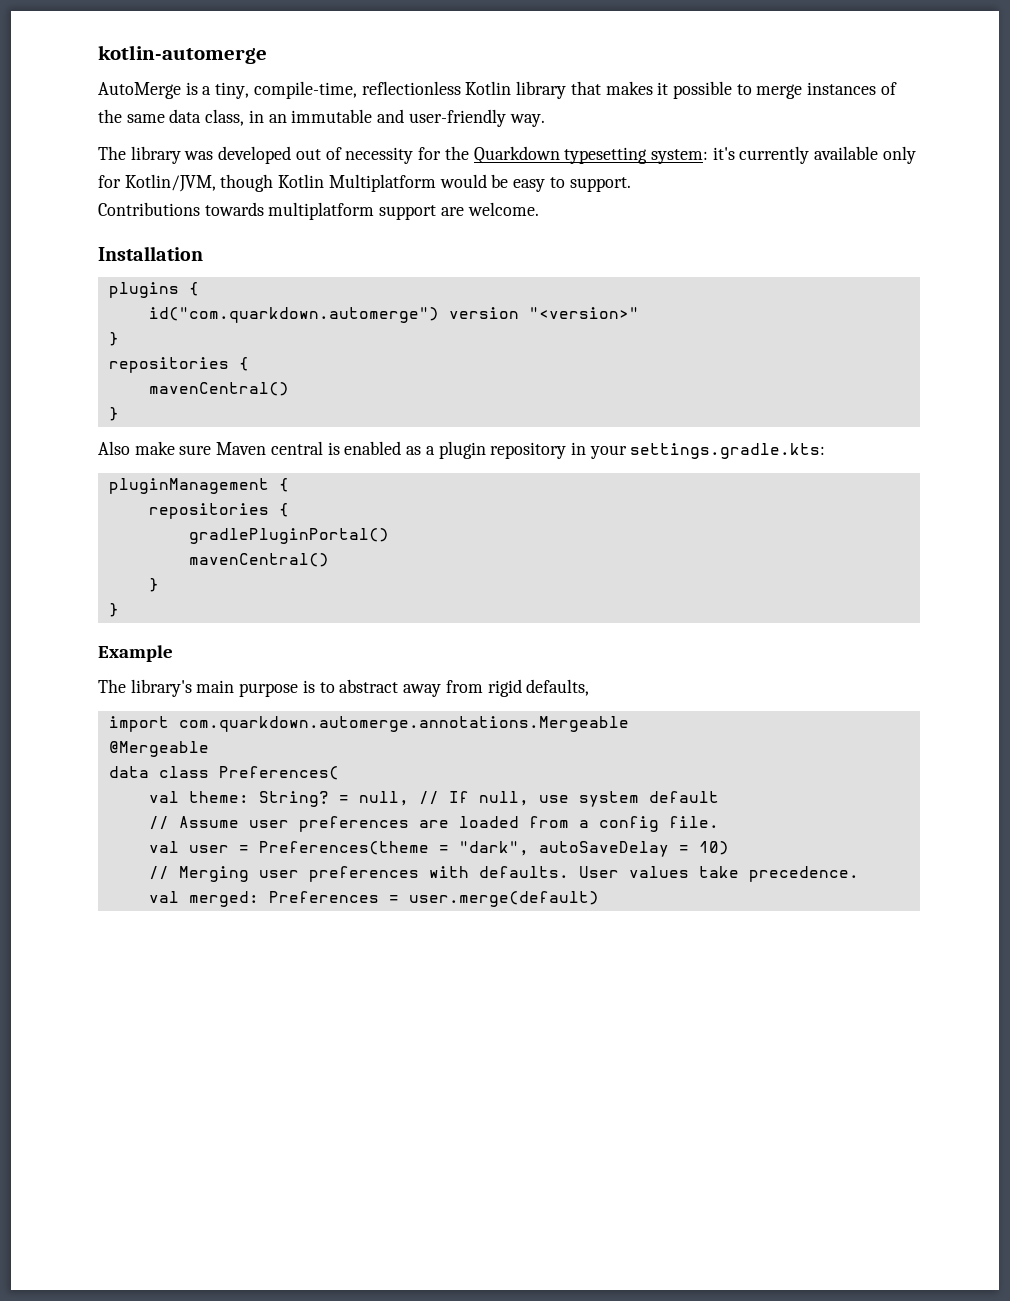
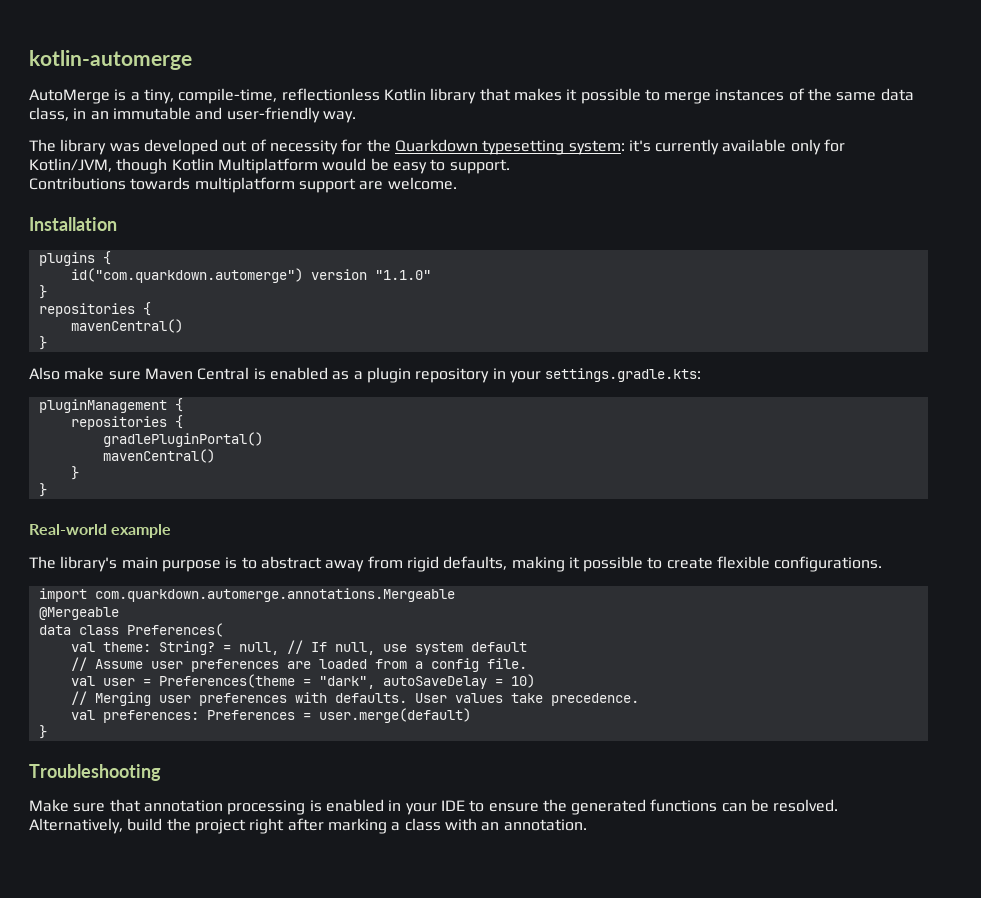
- id("com.quarkdown.automerge") version "<version>"
+ id("com.quarkdown.automerge") version "1.1.0"
- Also make sure Maven central is enabled as a plugin repository in your settings.gradle.kts:
+ Also make sure Maven Central is enabled as a plugin repository in your settings.gradle.kts:
- Example
+ Real-world example
- The library's main purpose is to abstract away from rigid defaults,
+ The library's main purpose is to abstract away from rigid defaults, making it possible to create flexible configurations.
- val merged: Preferences = user.merge(default)
+ val preferences: Preferences = user.merge(default)
+ }
+ Troubleshooting
+ Make sure that annotation processing is enabled in your IDE to ensure the generated functions can be resolved. Alternatively, build the project right after marking a class with an annotation.

